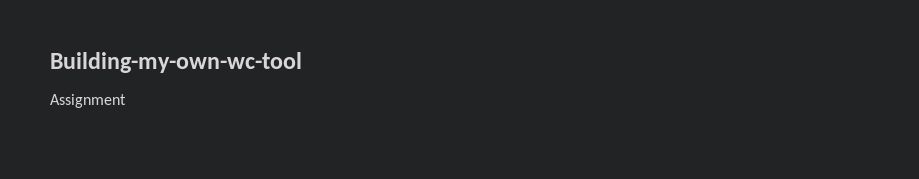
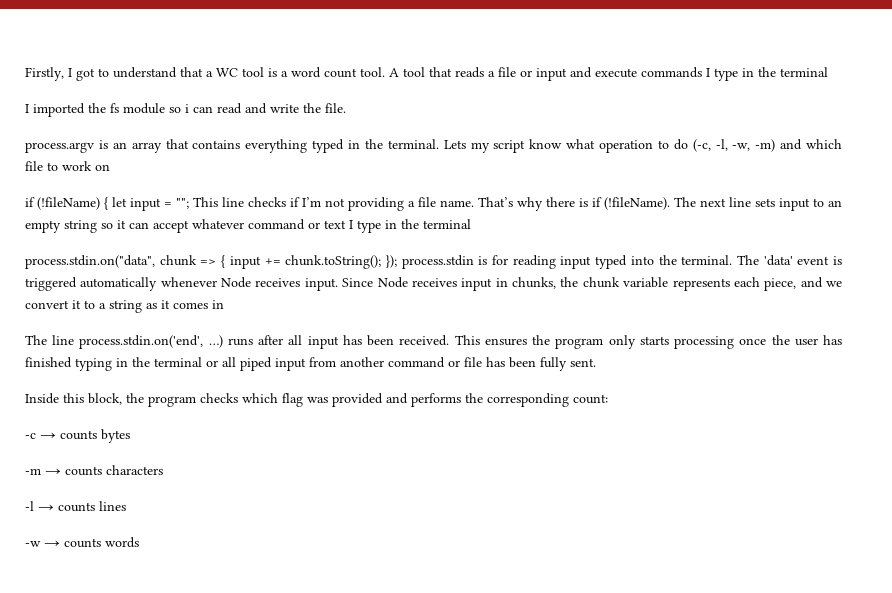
- Building-my-own-wc-tool
- Assignment
+ Firstly, I got to understand that a WC tool is a word count tool. A tool that reads a file or input and execute commands I type in the terminal
+ I imported the fs module so i can read and write the file.
+ process.argv is an array that contains everything typed in the terminal. Lets my script know what operation to do (-c, -l, -w, -m) and which file to work on
+ if (!fileName) { let input = ""; This line checks if I’m not providing a file name. That’s why there is if (!fileName). The next line sets input to an empty string so it can accept whatever command or text I type in the terminal
+ process.stdin.on("data", chunk => { input += chunk.toString(); }); process.stdin is for reading input typed into the terminal. The 'data' event is triggered automatically whenever Node receives input. Since Node receives input in chunks, the chunk variable represents each piece, and we convert it to a string as it comes in
+ The line process.stdin.on('end', …) runs after all input has been received. This ensures the program only starts processing once the user has finished typing in the terminal or all piped input from another command or file has been fully sent.
+ Inside this block, the program checks which flag was provided and performs the corresponding count:
+ -c → counts bytes
+ -m → counts characters
+ -l → counts lines
+ -w → counts words

